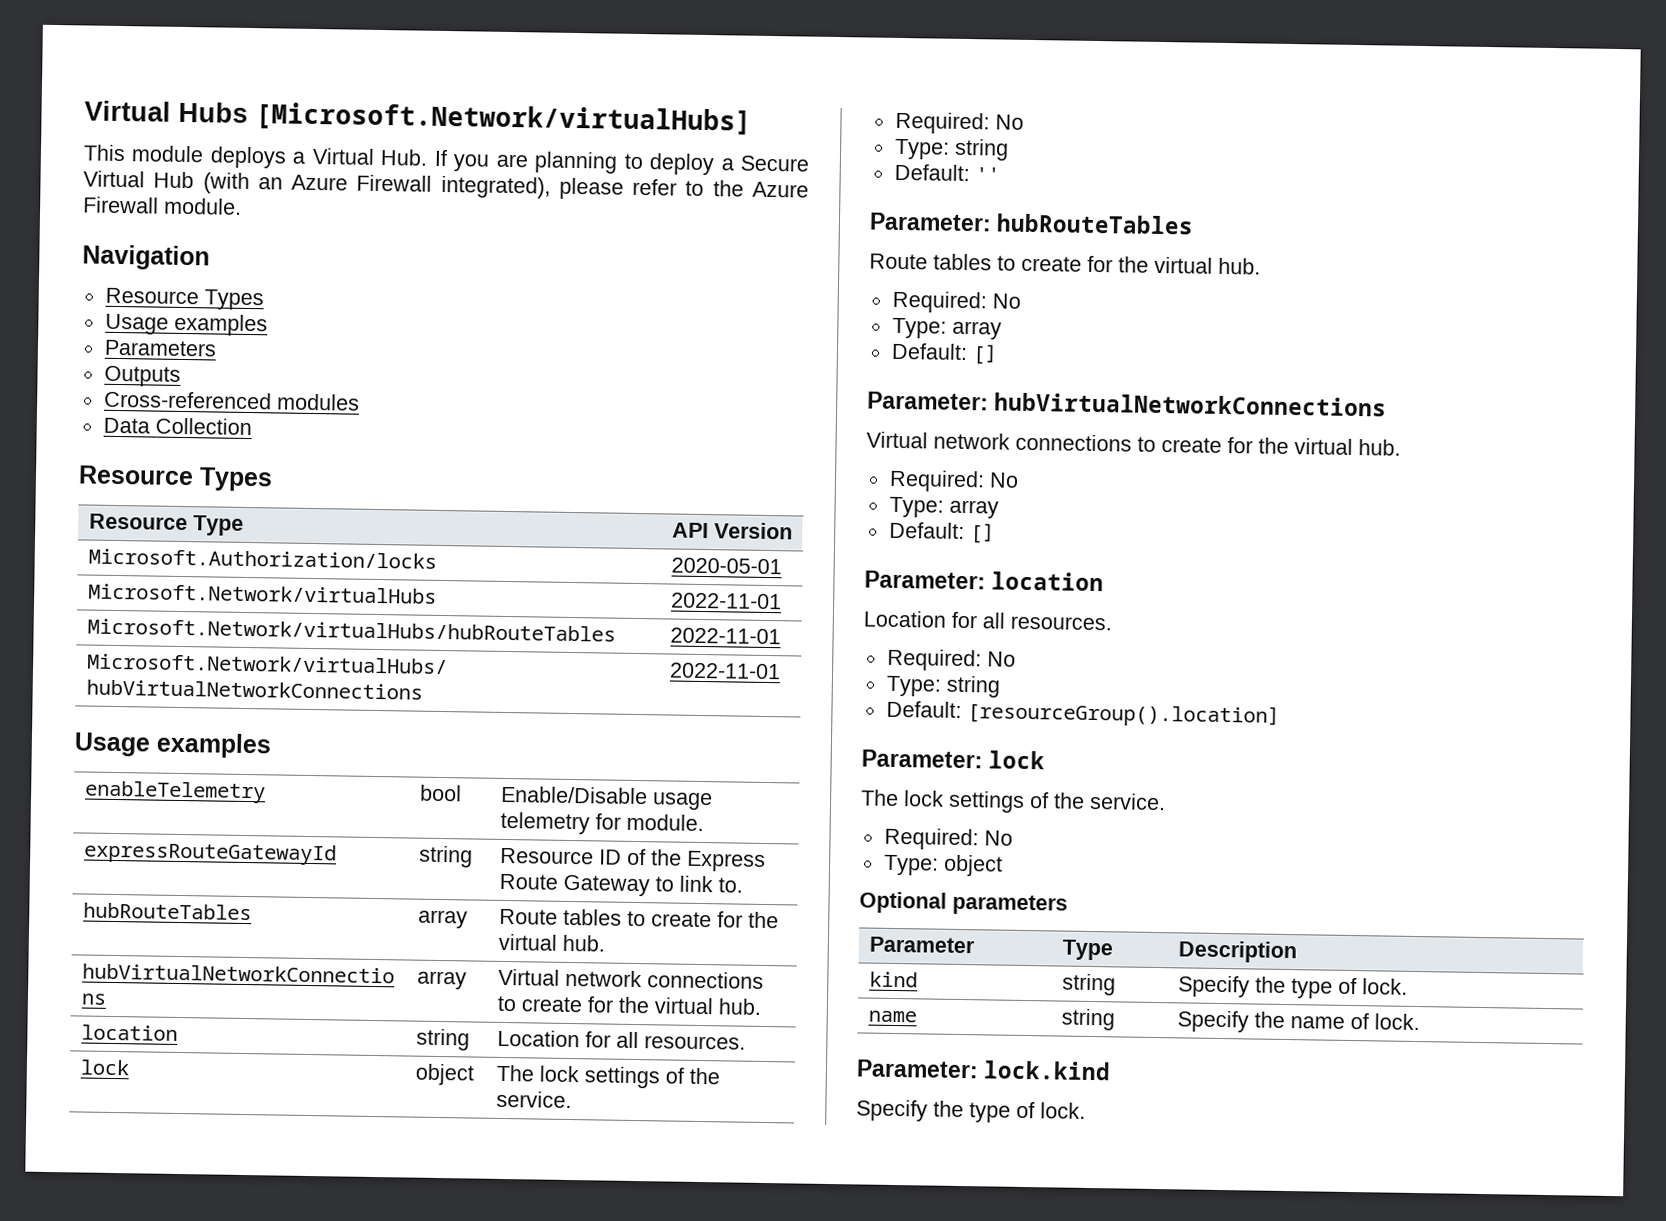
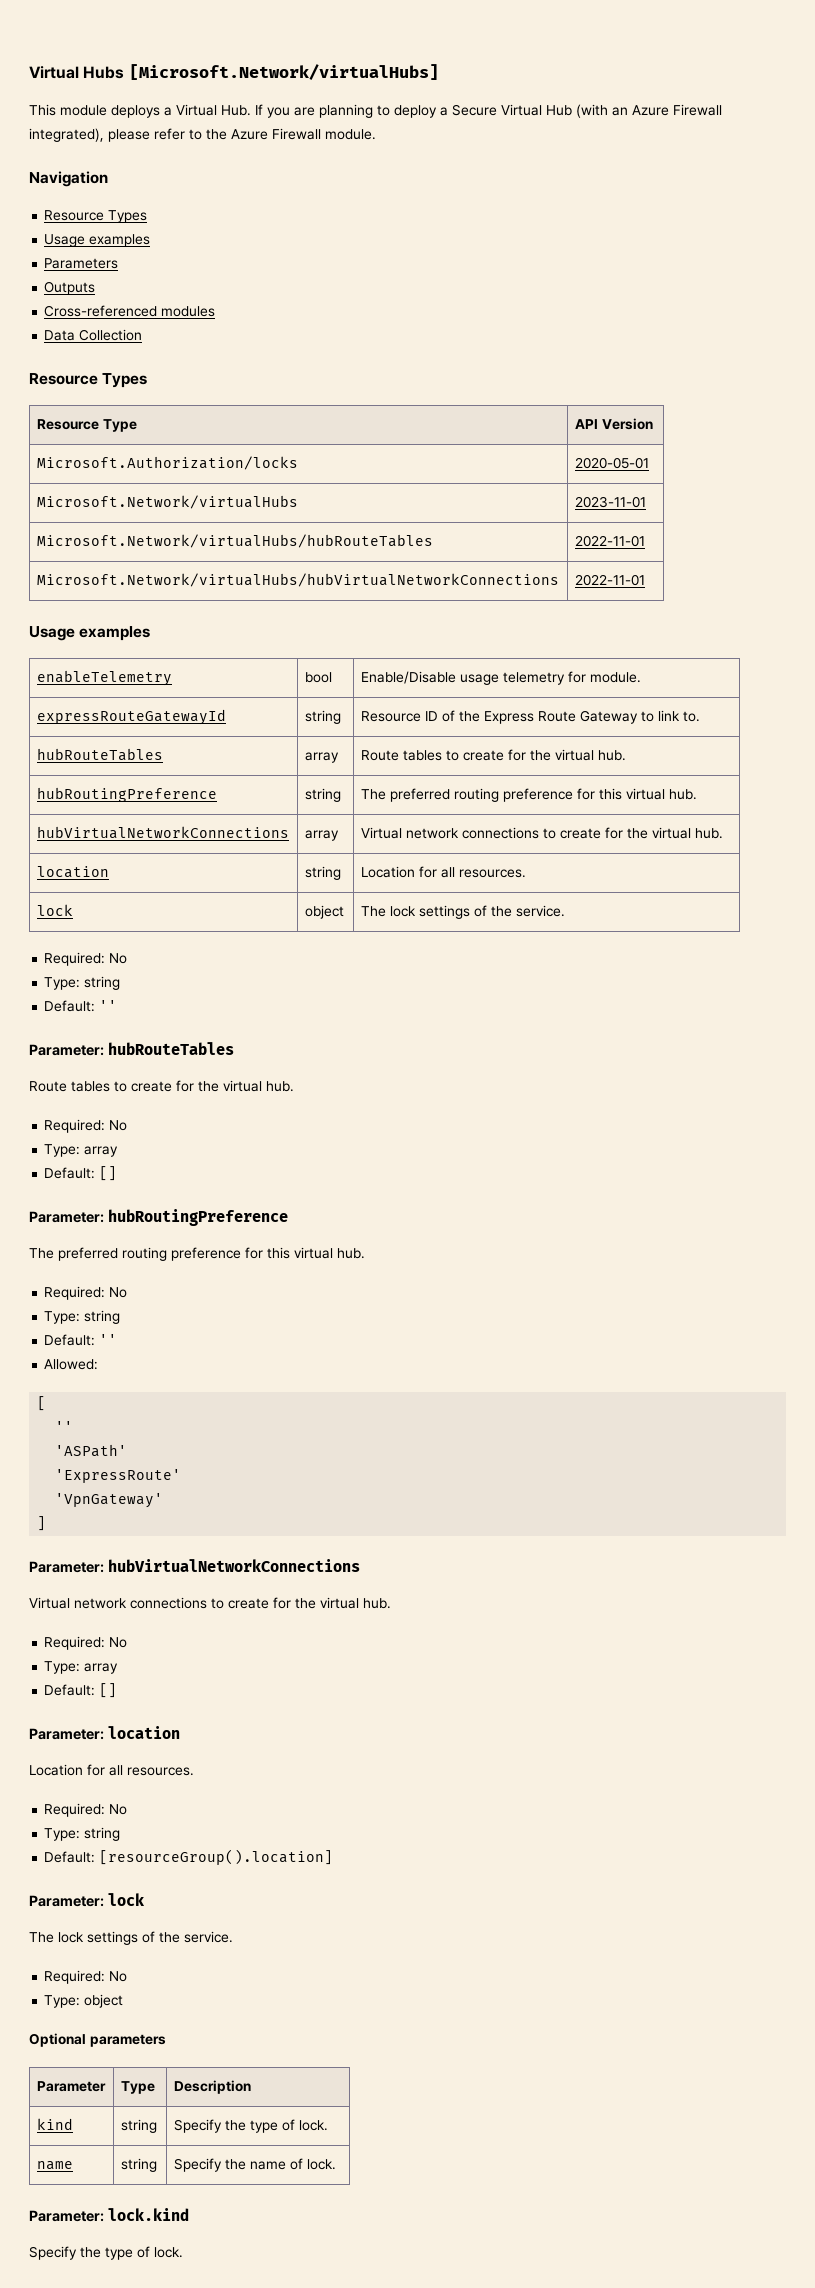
- Microsoft.Network/virtualHubs | 2022-11-01
+ Microsoft.Network/virtualHubs | 2023-11-01
+ hubRoutingPreference | string | The preferred routing preference for this virtual hub.
+ Parameter: hubRoutingPreference
+ The preferred routing preference for this virtual hub.
+ Required: No
+ Type: string
+ Default: ''
+ Allowed:
+ [
+ ''
+ 'ASPath'
+ 'ExpressRoute'
+ 'VpnGateway'
+ ]

